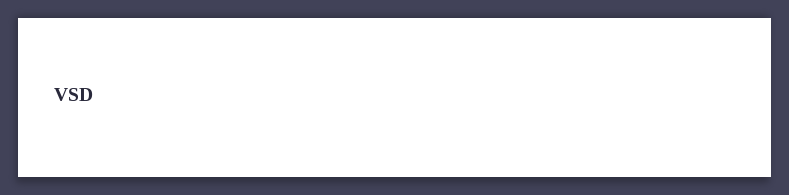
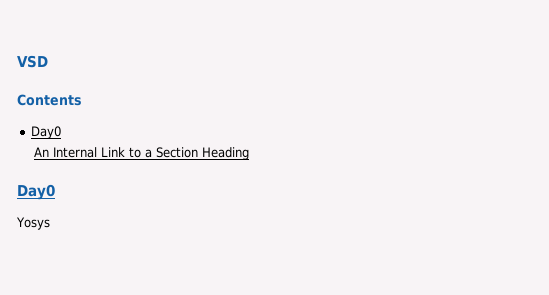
+ Contents
+ Day0
+ An Internal Link to a Section Heading
+ Day0
+ Yosys

